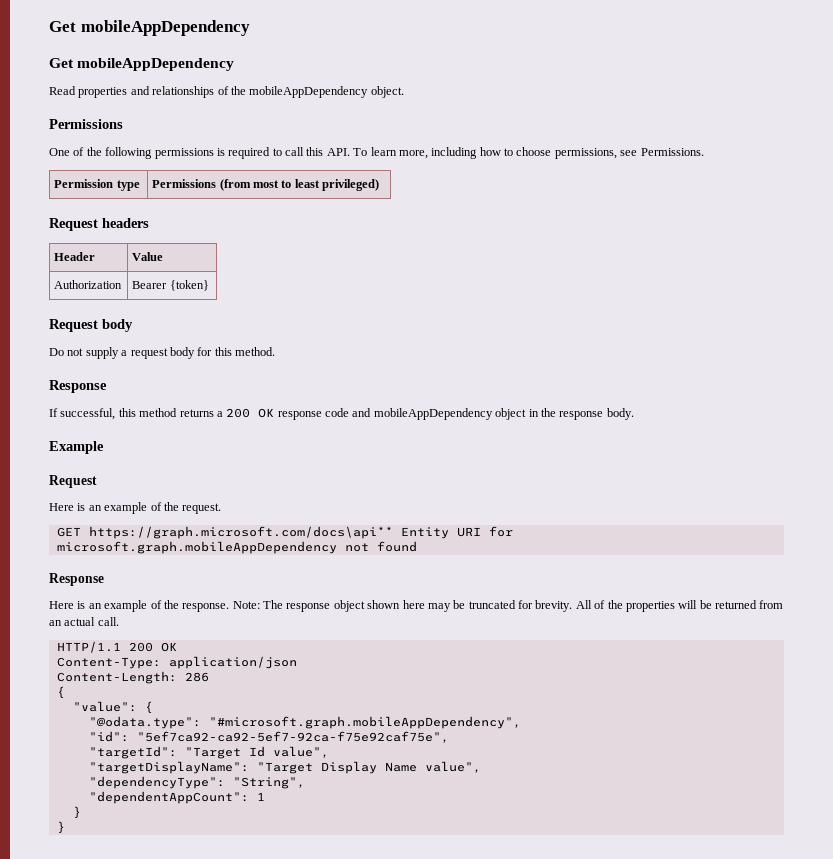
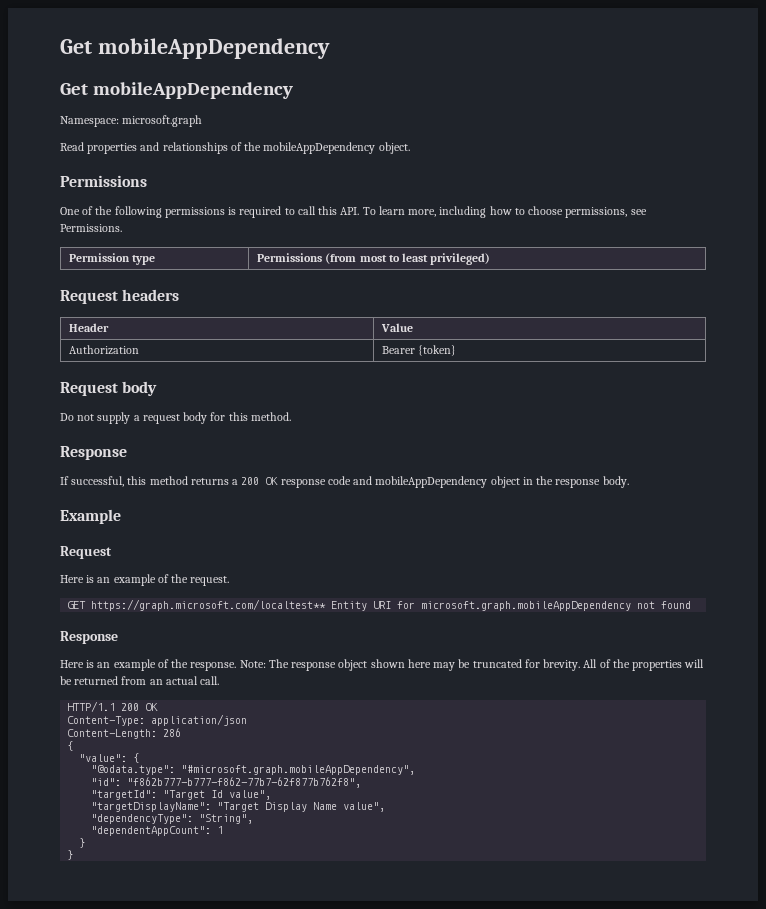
+ Namespace: microsoft.graph
- GET https://graph.microsoft.com/docs\api** Entity URI for microsoft.graph.mobileAppDependency not found
+ GET https://graph.microsoft.com/localtest** Entity URI for microsoft.graph.mobileAppDependency not found
- "id": "5ef7ca92-ca92-5ef7-92ca-f75e92caf75e",
+ "id": "f862b777-b777-f862-77b7-62f877b762f8",

